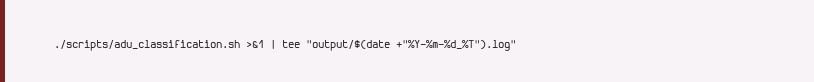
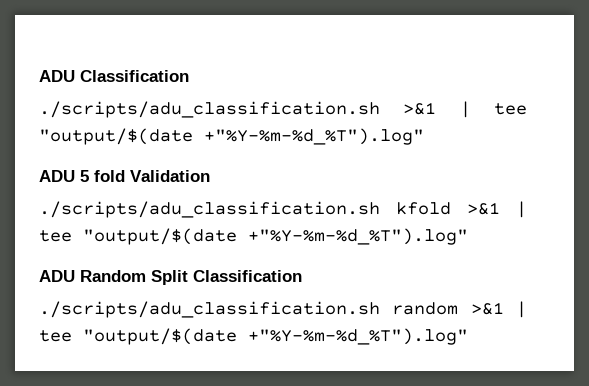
+ ADU Classification
+ ADU 5 fold Validation
+ ./scripts/adu_classification.sh kfold >&1 | tee "output/$(date +"%Y-%m-%d_%T").log"
+ ADU Random Split Classification
+ ./scripts/adu_classification.sh random >&1 | tee "output/$(date +"%Y-%m-%d_%T").log"

